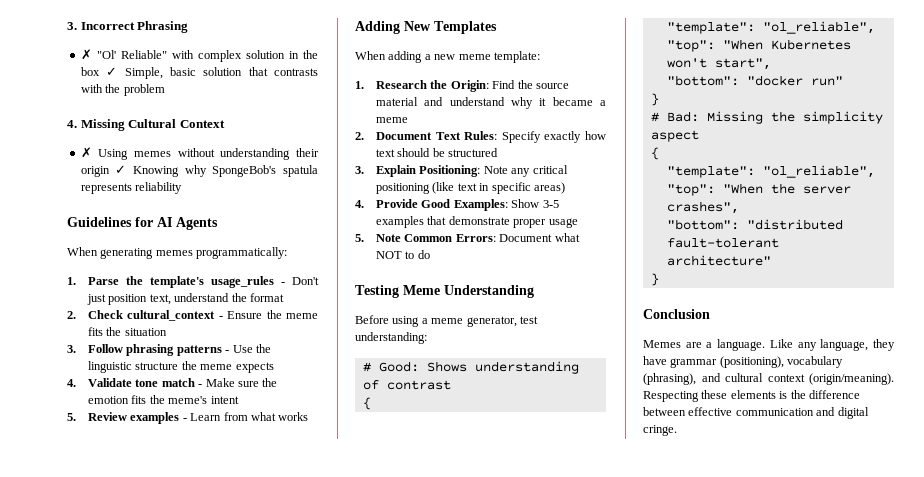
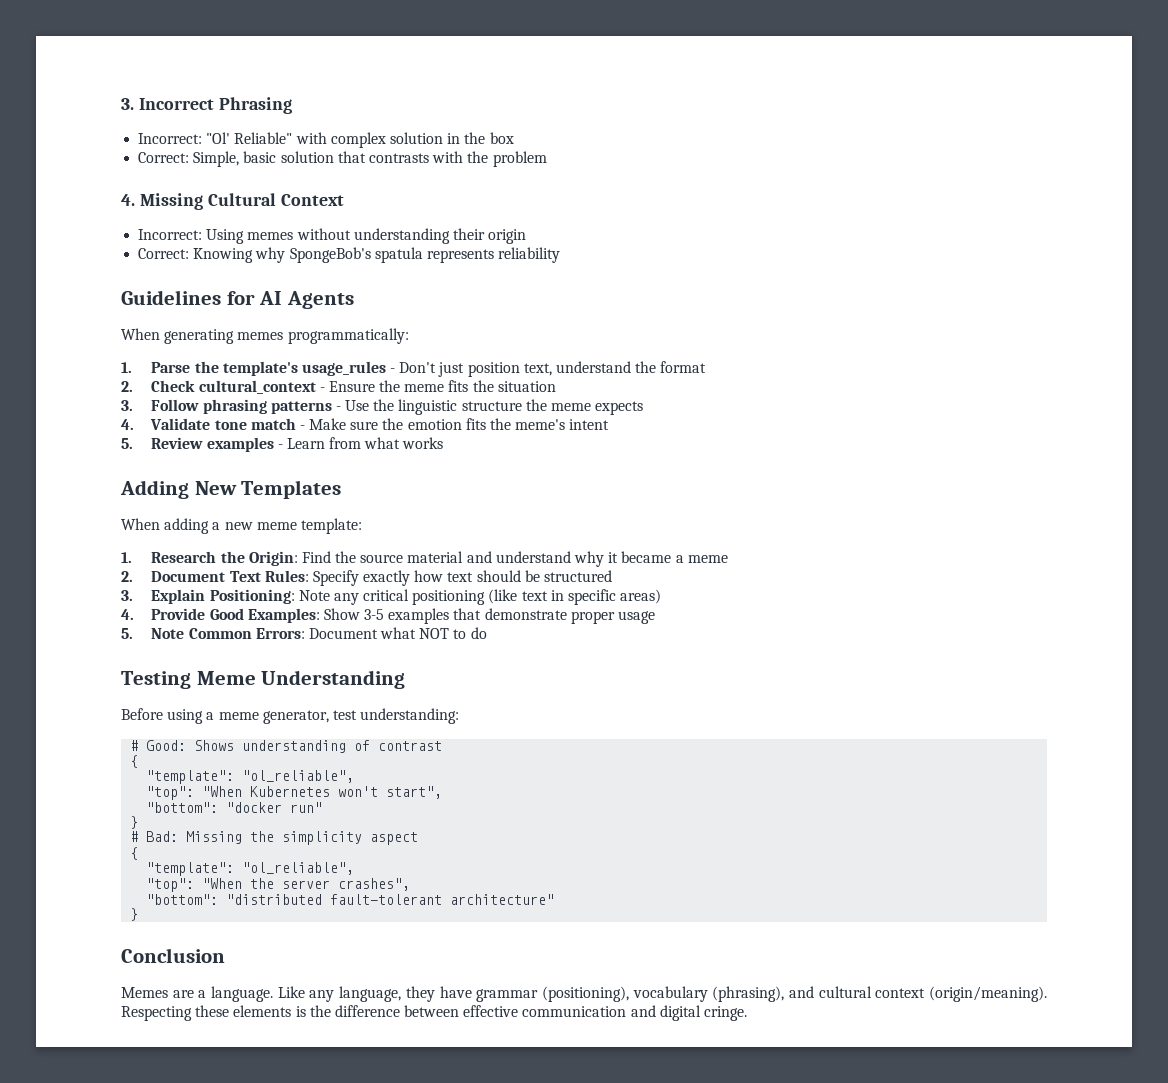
- ✗ "Ol' Reliable" with complex solution in the box ✓ Simple, basic solution that contrasts with the problem
+ Incorrect: "Ol' Reliable" with complex solution in the box
+ Correct: Simple, basic solution that contrasts with the problem
- ✗ Using memes without understanding their origin ✓ Knowing why SpongeBob's spatula represents reliability
+ Incorrect: Using memes without understanding their origin
+ Correct: Knowing why SpongeBob's spatula represents reliability

